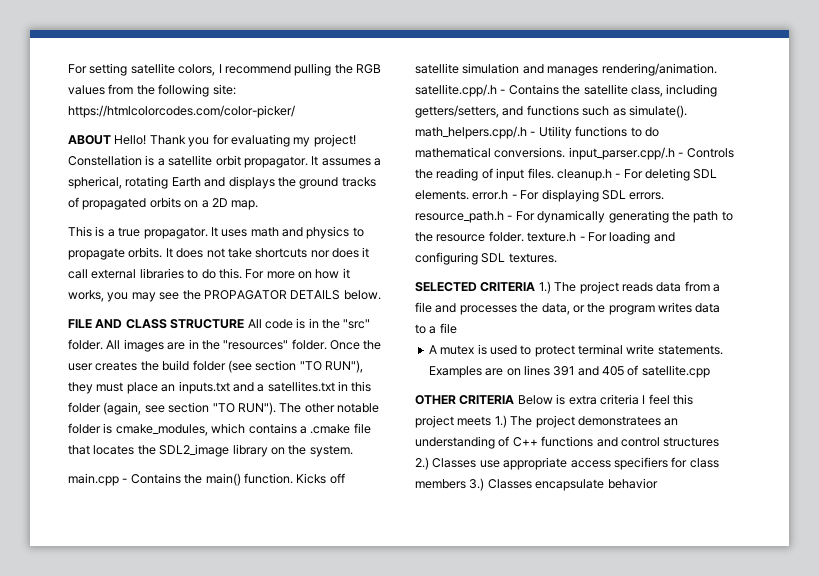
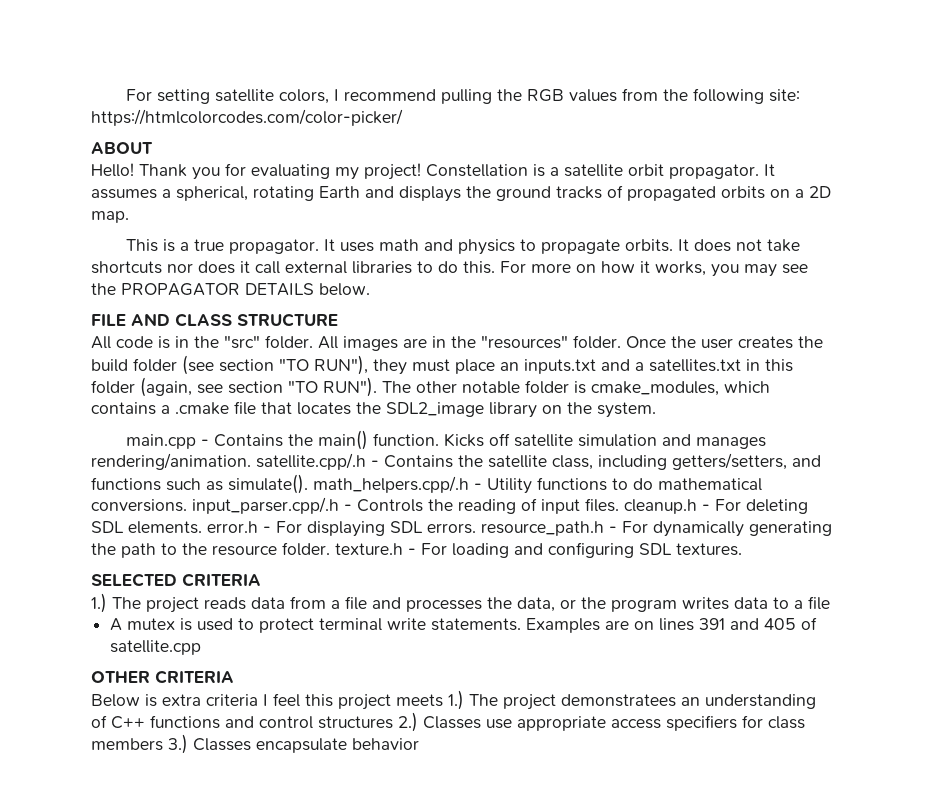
- ABOUT Hello!
+ ABOUT
+ Hello!
- FILE AND CLASS STRUCTURE All code is in the "src" folder.
+ FILE AND CLASS STRUCTURE
+ All code is in the "src" folder.
- SELECTED CRITERIA 1.) The project reads data from a file and processes the data, or the program writes data to a file
+ SELECTED CRITERIA
+ 1.) The project reads data from a file and processes the data, or the program writes data to a file
- OTHER CRITERIA Below is extra criteria I feel this project meets 1.) The project demonstratees an understanding of C++ functions and control structures 2.) Classes use appropriate access specifiers for class members 3.) Classes encapsulate behavior
+ OTHER CRITERIA
+ Below is extra criteria I feel this project meets 1.) The project demonstratees an understanding of C++ functions and control structures 2.) Classes use appropriate access specifiers for class members 3.) Classes encapsulate behavior

